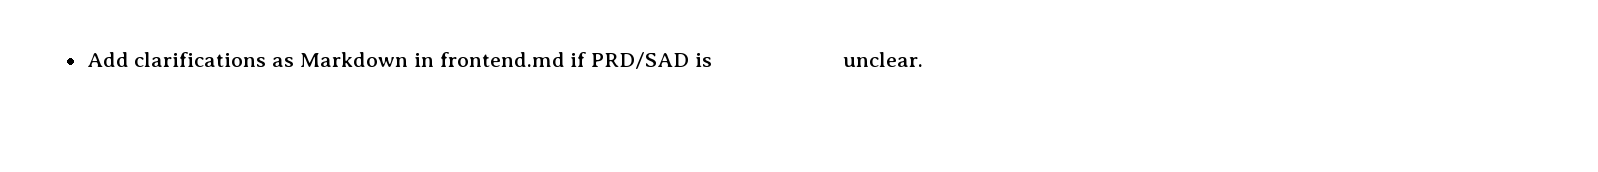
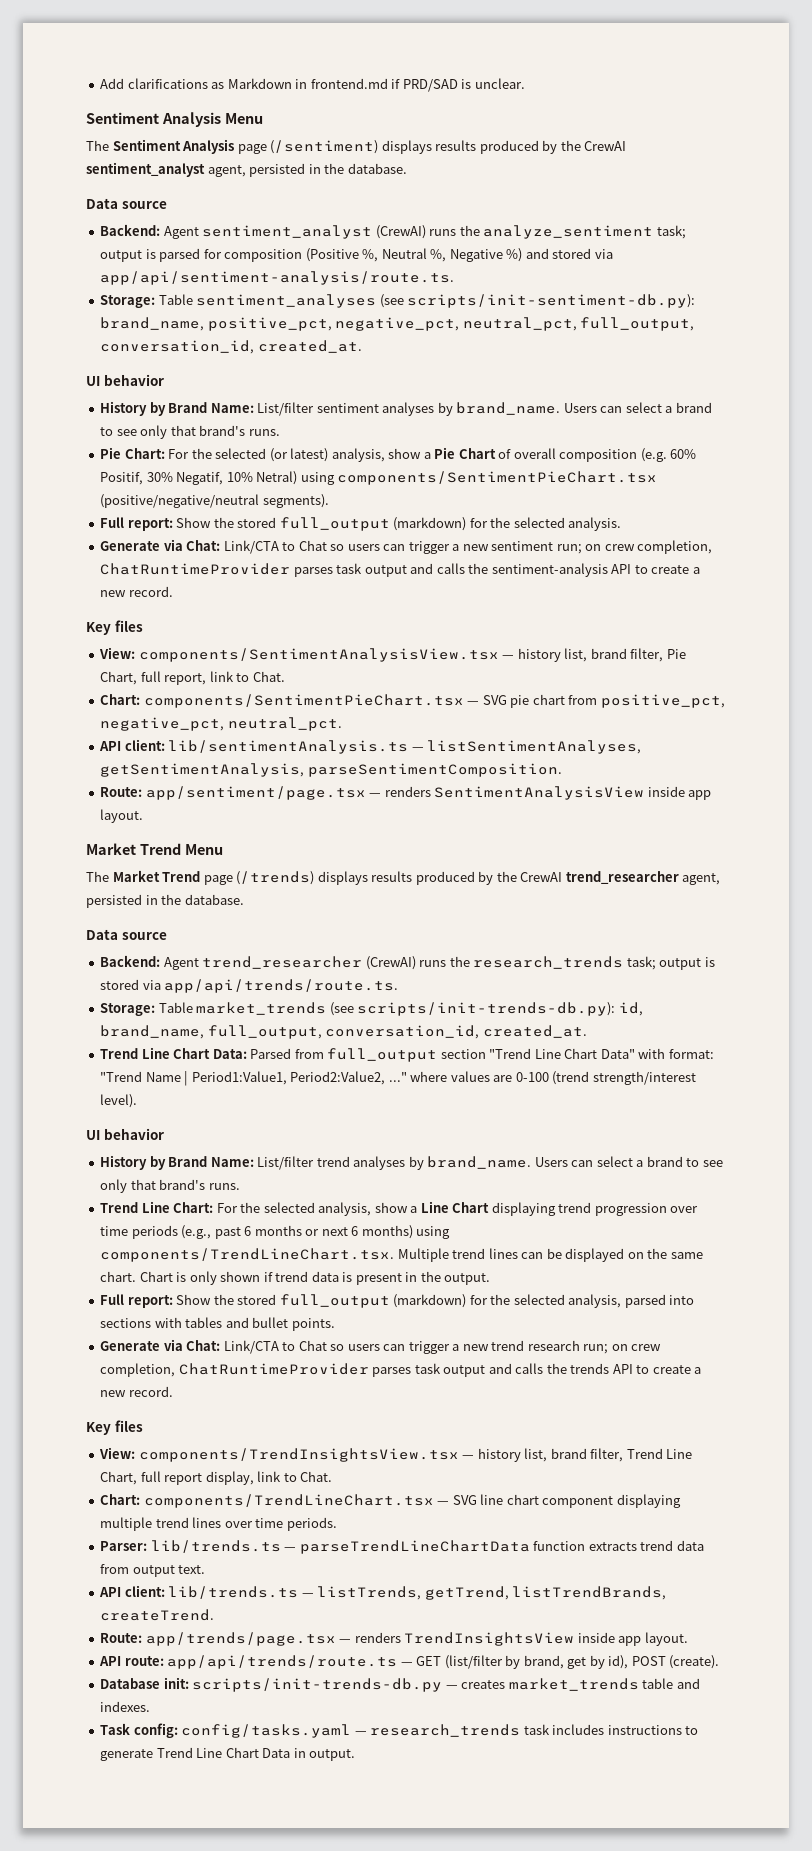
+ Sentiment Analysis Menu
+ The Sentiment Analysis page (/sentiment) displays results produced by the CrewAI sentiment_analyst agent, persisted in the database.
+ Data source
+ Backend: Agent sentiment_analyst (CrewAI) runs the analyze_sentiment task; output is parsed for composition (Positive %, Neutral %, Negative %) and stored via app/api/sentiment-analysis/route.ts.
+ Storage: Table sentiment_analyses (see scripts/init-sentiment-db.py): brand_name, positive_pct, negative_pct, neutral_pct, full_output, conversation_id, created_at.
+ UI behavior
+ History by Brand Name: List/filter sentiment analyses by brand_name. Users can select a brand to see only that brand's runs.
+ Pie Chart: For the selected (or latest) analysis, show a Pie Chart of overall composition (e.g. 60% Positif, 30% Negatif, 10% Netral) using components/SentimentPieChart.tsx (positive/negative/neutral segments).
+ Full report: Show the stored full_output (markdown) for the selected analysis.
+ Generate via Chat: Link/CTA to Chat so users can trigger a new sentiment run; on crew completion, ChatRuntimeProvider parses task output and calls the sentiment-analysis API to create a new record.
+ Key files
+ View: components/SentimentAnalysisView.tsx — history list, brand filter, Pie Chart, full report, link to Chat.
+ Chart: components/SentimentPieChart.tsx — SVG pie chart from positive_pct, negative_pct, neutral_pct.
+ API client: lib/sentimentAnalysis.ts — listSentimentAnalyses, getSentimentAnalysis, parseSentimentComposition.
+ Route: app/sentiment/page.tsx — renders SentimentAnalysisView inside app layout.
+ Market Trend Menu
+ The Market Trend page (/trends) displays results produced by the CrewAI trend_researcher agent, persisted in the database.
+ Data source
+ Backend: Agent trend_researcher (CrewAI) runs the research_trends task; output is stored via app/api/trends/route.ts.
+ Storage: Table market_trends (see scripts/init-trends-db.py): id, brand_name, full_output, conversation_id, created_at.
+ Trend Line Chart Data: Parsed from full_output section "Trend Line Chart Data" with format: "Trend Name | Period1:Value1, Period2:Value2, ..." where values are 0-100 (trend strength/interest level).
+ UI behavior
+ History by Brand Name: List/filter trend analyses by brand_name. Users can select a brand to see only that brand's runs.
+ Trend Line Chart: For the selected analysis, show a Line Chart displaying trend progression over time periods (e.g., past 6 months or next 6 months) using components/TrendLineChart.tsx. Multiple trend lines can be displayed on the same chart. Chart is only shown if trend data is present in the output.
+ Full report: Show the stored full_output (markdown) for the selected analysis, parsed into sections with tables and bullet points.
+ Generate via Chat: Link/CTA to Chat so users can trigger a new trend research run; on crew completion, ChatRuntimeProvider parses task output and calls the trends API to create a new record.
+ Key files
+ View: components/TrendInsightsView.tsx — history list, brand filter, Trend Line Chart, full report display, link to Chat.
+ Chart: components/TrendLineChart.tsx — SVG line chart component displaying multiple trend lines over time periods.
+ Parser: lib/trends.ts — parseTrendLineChartData function extracts trend data from output text.
+ API client: lib/trends.ts — listTrends, getTrend, listTrendBrands, createTrend.
+ Route: app/trends/page.tsx — renders TrendInsightsView inside app layout.
+ API route: app/api/trends/route.ts — GET (list/filter by brand, get by id), POST (create).
+ Database init: scripts/init-trends-db.py — creates market_trends table and indexes.
+ Task config: config/tasks.yaml — research_trends task includes instructions to generate Trend Line Chart Data in output.

